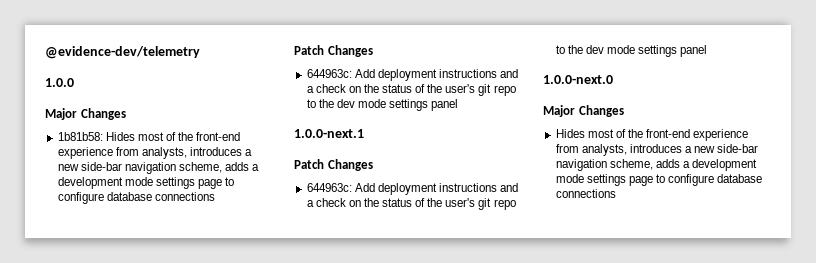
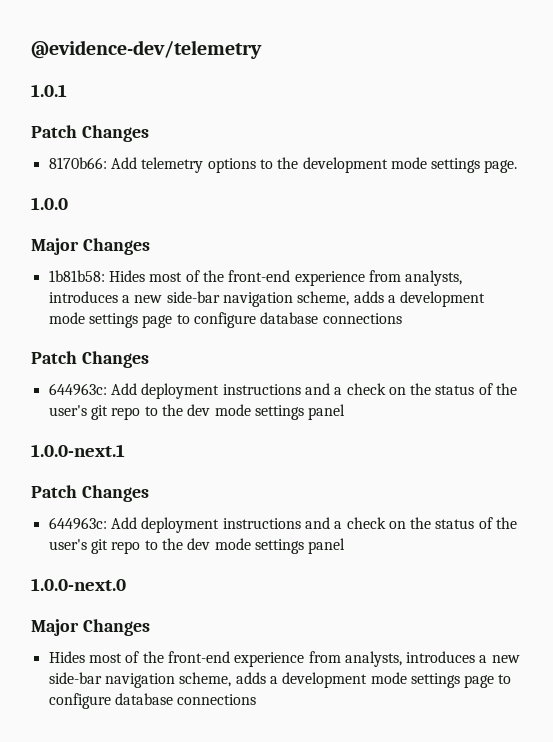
+ 1.0.1
+ Patch Changes
+ 8170b66: Add telemetry options to the development mode settings page.

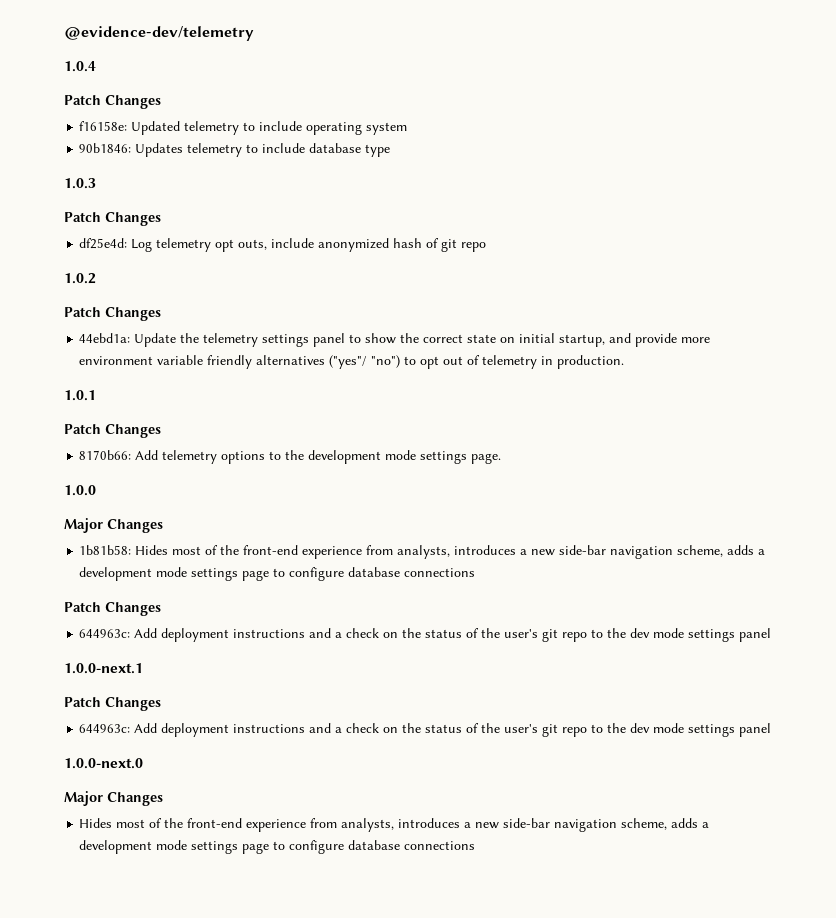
+ 1.0.4
+ Patch Changes
+ f16158e: Updated telemetry to include operating system
+ 90b1846: Updates telemetry to include database type
+ 1.0.3
+ Patch Changes
+ df25e4d: Log telemetry opt outs, include anonymized hash of git repo
+ 1.0.2
+ Patch Changes
+ 44ebd1a: Update the telemetry settings panel to show the correct state on initial startup, and provide more environment variable friendly alternatives ("yes"/ "no") to opt out of telemetry in production.

